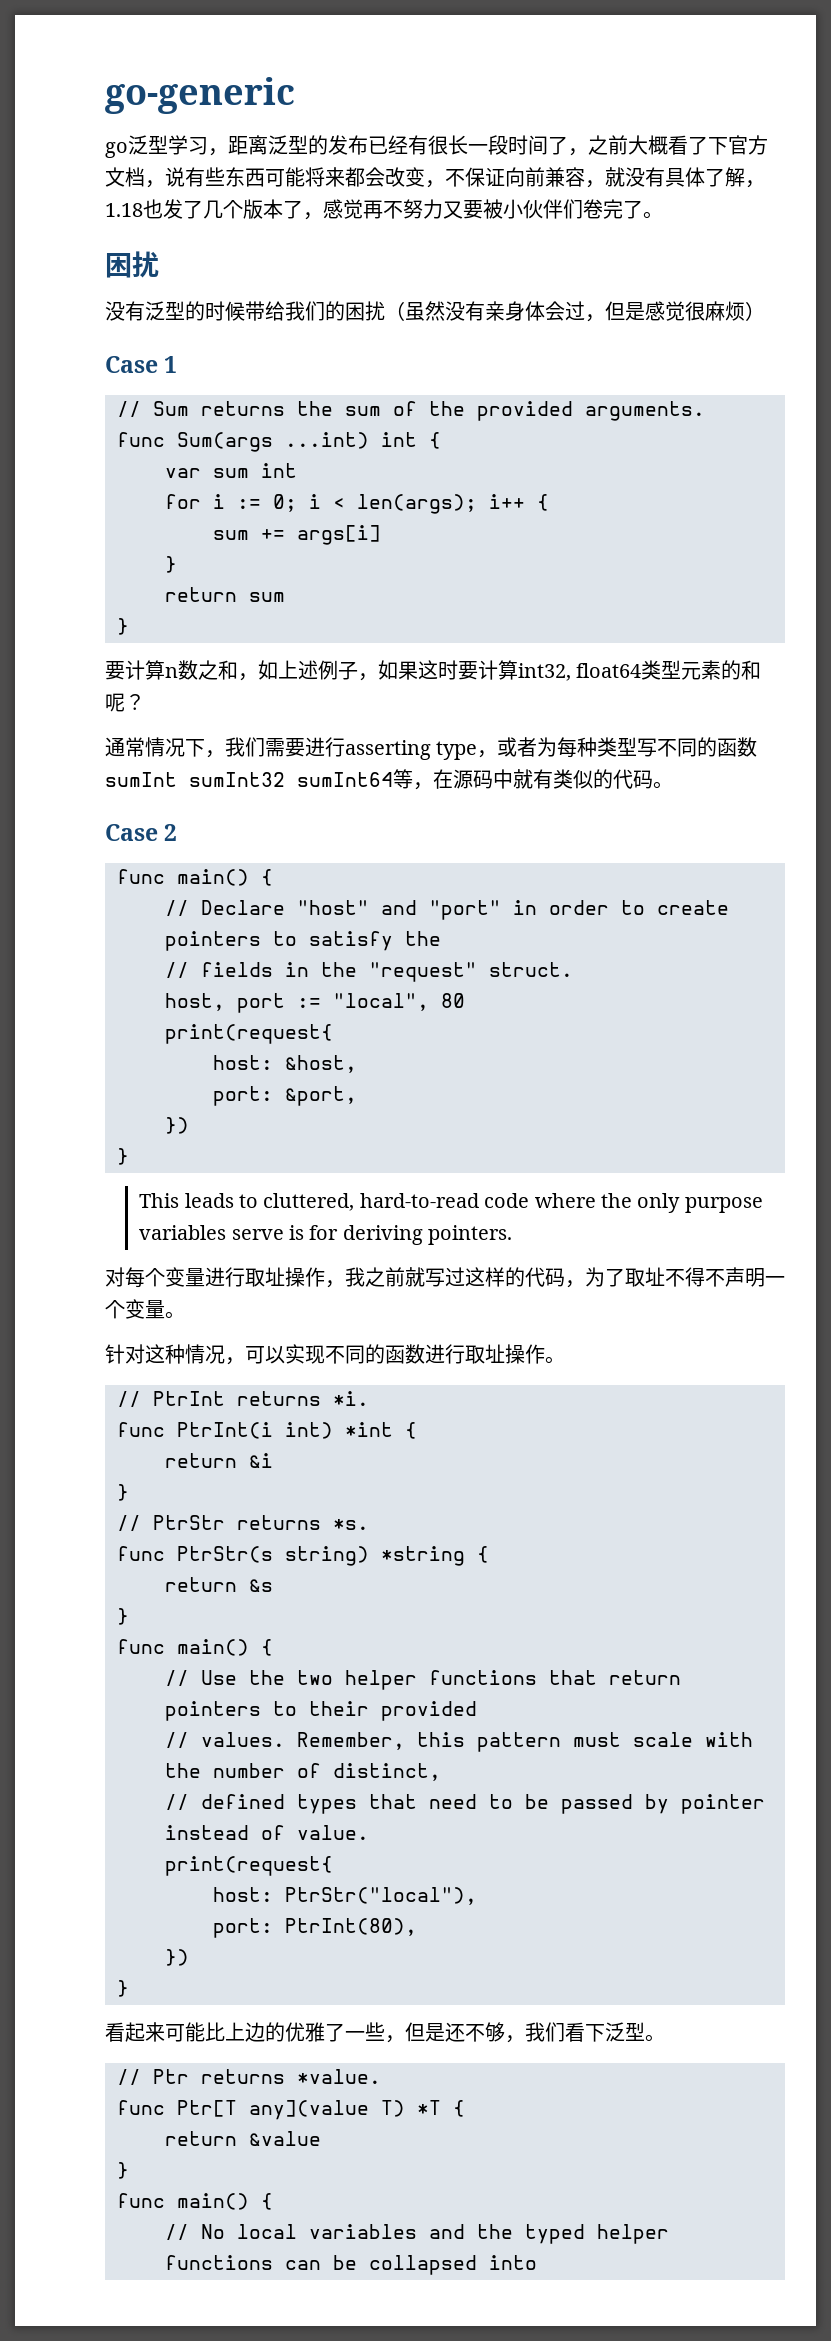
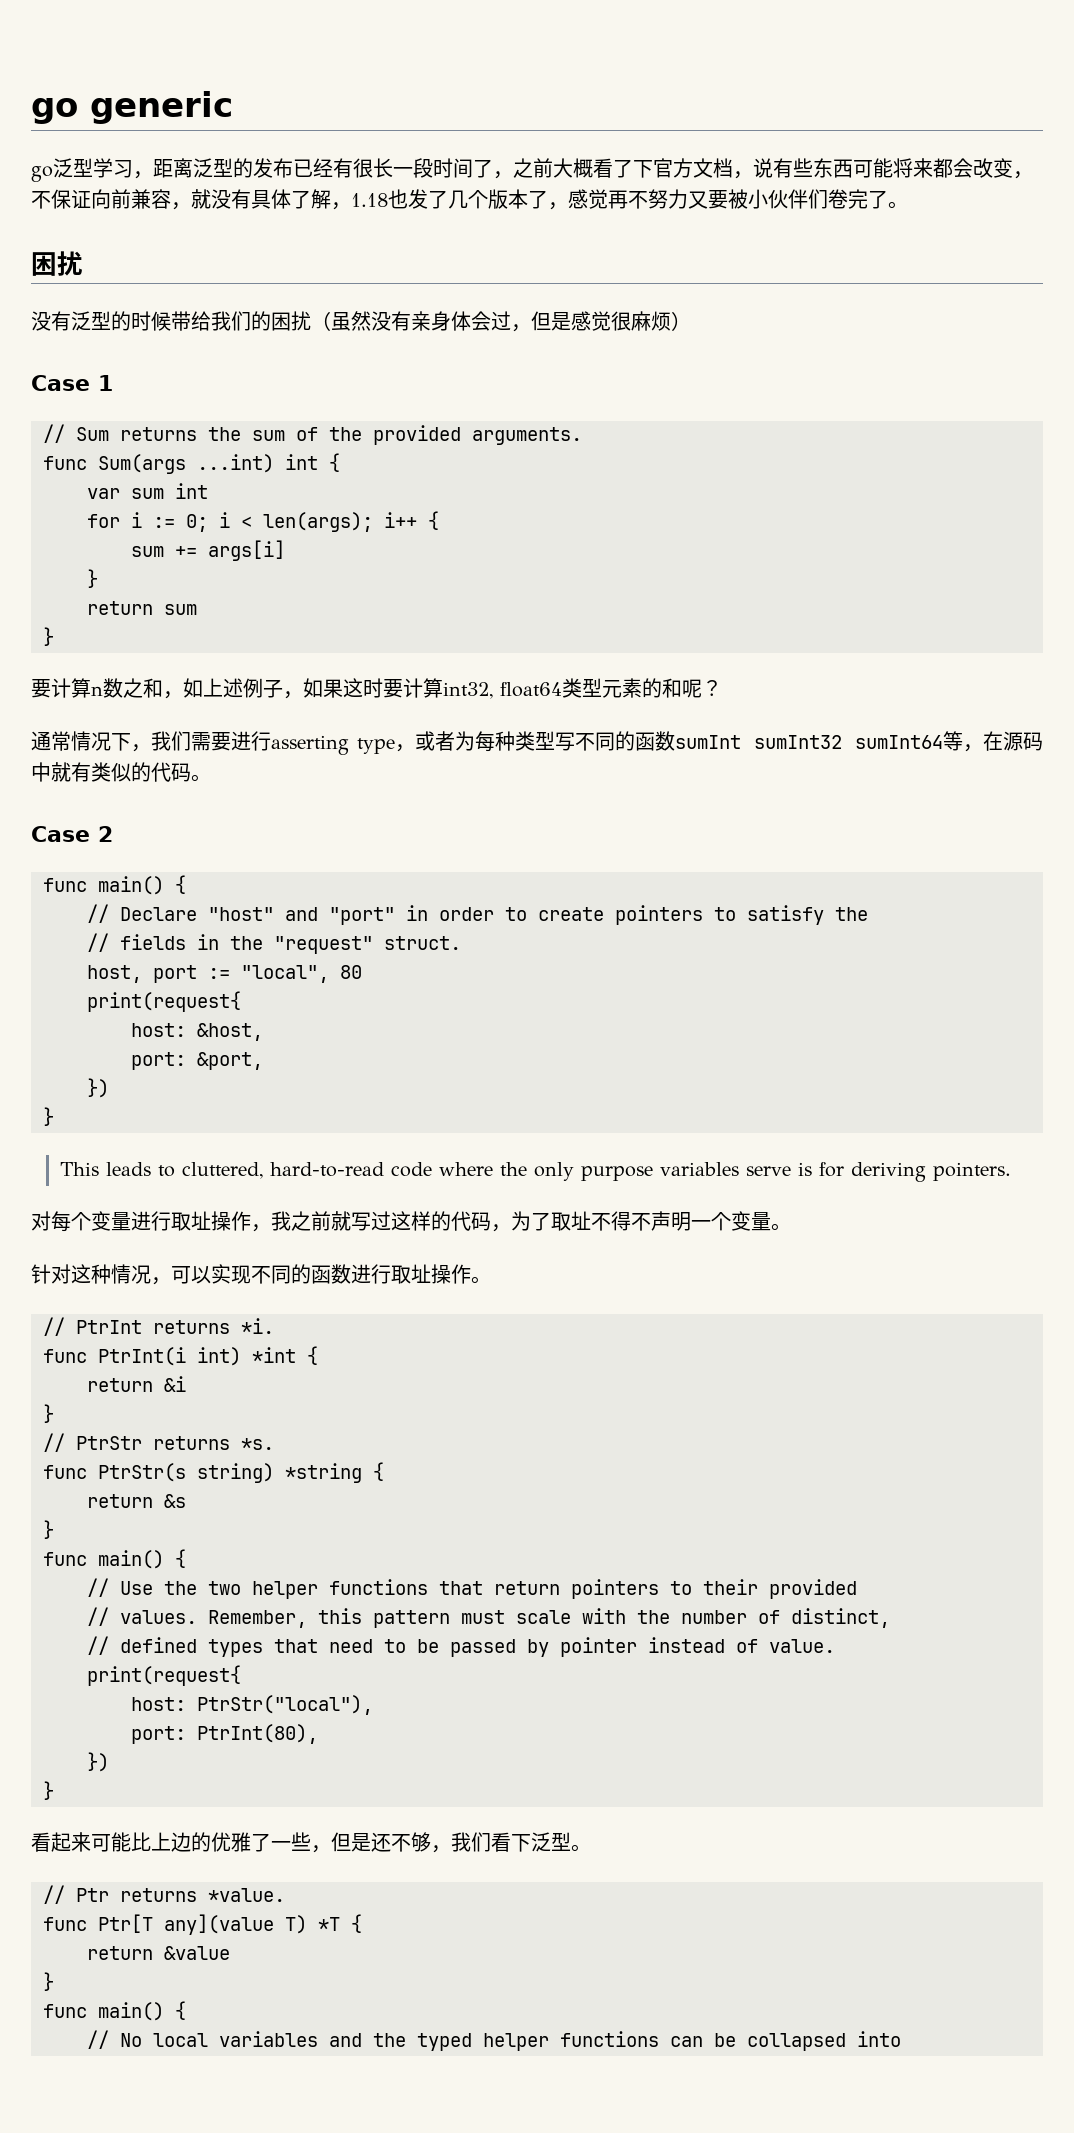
- go-generic
+ go generic

